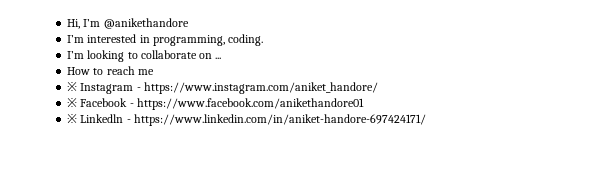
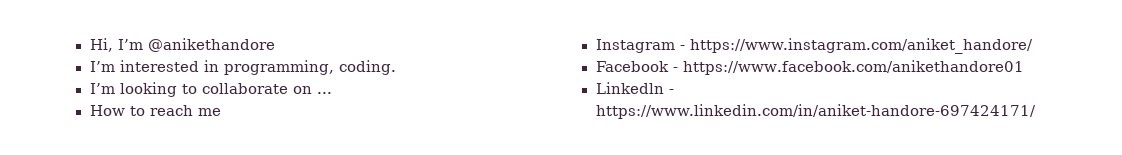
- ※ Instagram - https://www.instagram.com/aniket_handore/
+ Instagram - https://www.instagram.com/aniket_handore/
- ※ Facebook - https://www.facebook.com/anikethandore01
+ Facebook - https://www.facebook.com/anikethandore01
- ※ Linkedln - https://www.linkedin.com/in/aniket-handore-697424171/
+ Linkedln - https://www.linkedin.com/in/aniket-handore-697424171/

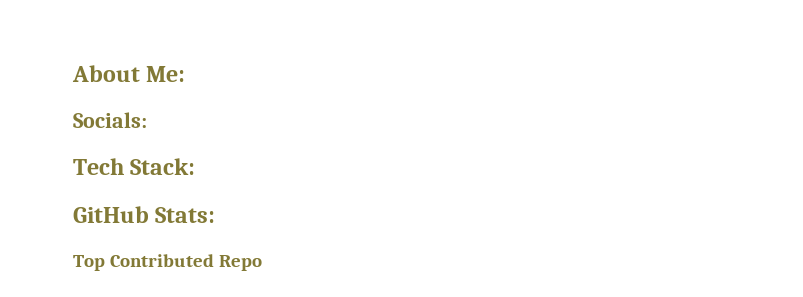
- Hi, I’m @anikethandore
- I’m interested in programming, coding.
- I’m looking to collaborate on ...
- How to reach me
- Instagram - https://www.instagram.com/aniket_handore/
- Facebook - https://www.facebook.com/anikethandore01
- Linkedln - https://www.linkedin.com/in/aniket-handore-697424171/
+ About Me:
+ Socials:
+ Tech Stack:
+ GitHub Stats:
+ Top Contributed Repo

